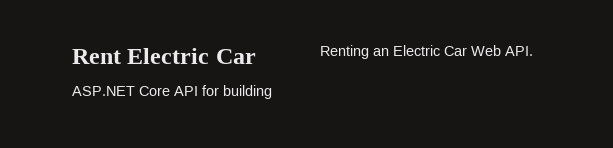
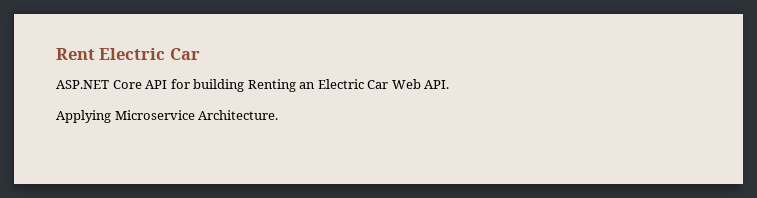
+ Applying Microservice Architecture.

